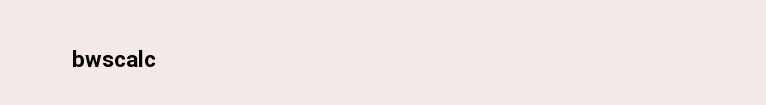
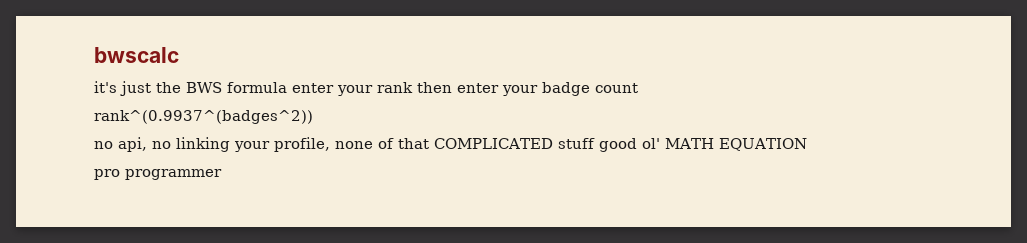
+ it's just the BWS formula enter your rank then enter your badge count
+ rank^(0.9937^(badges^2))
+ no api, no linking your profile, none of that COMPLICATED stuff good ol' MATH EQUATION
+ pro programmer

